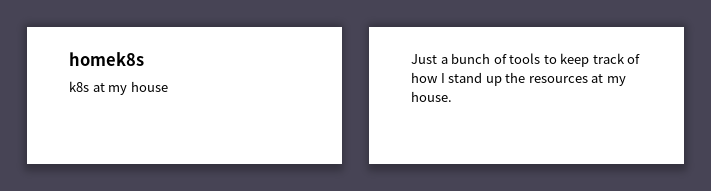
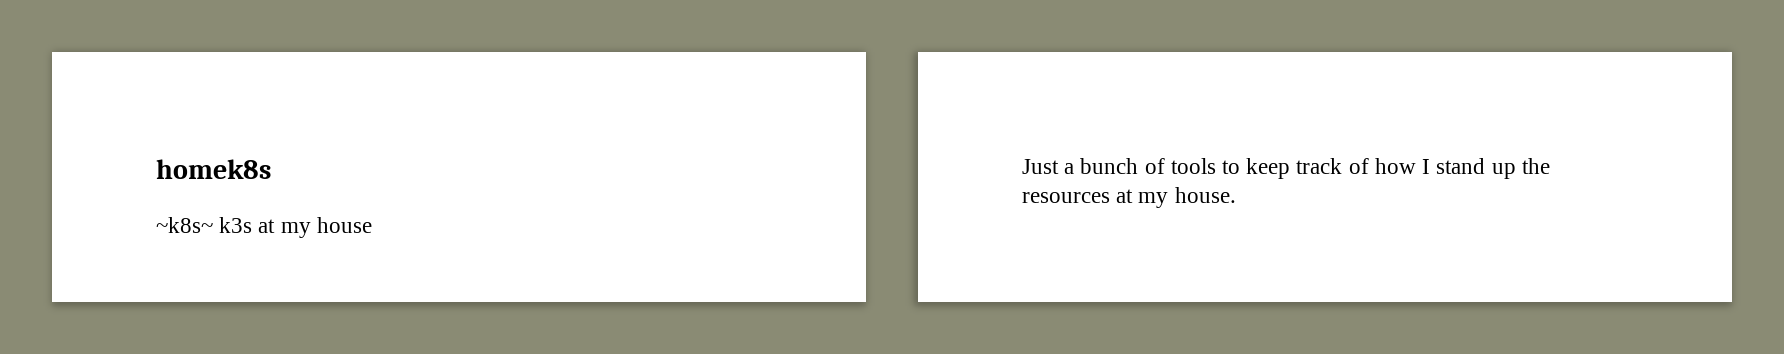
- k8s at my house
+ ~k8s~ k3s at my house

